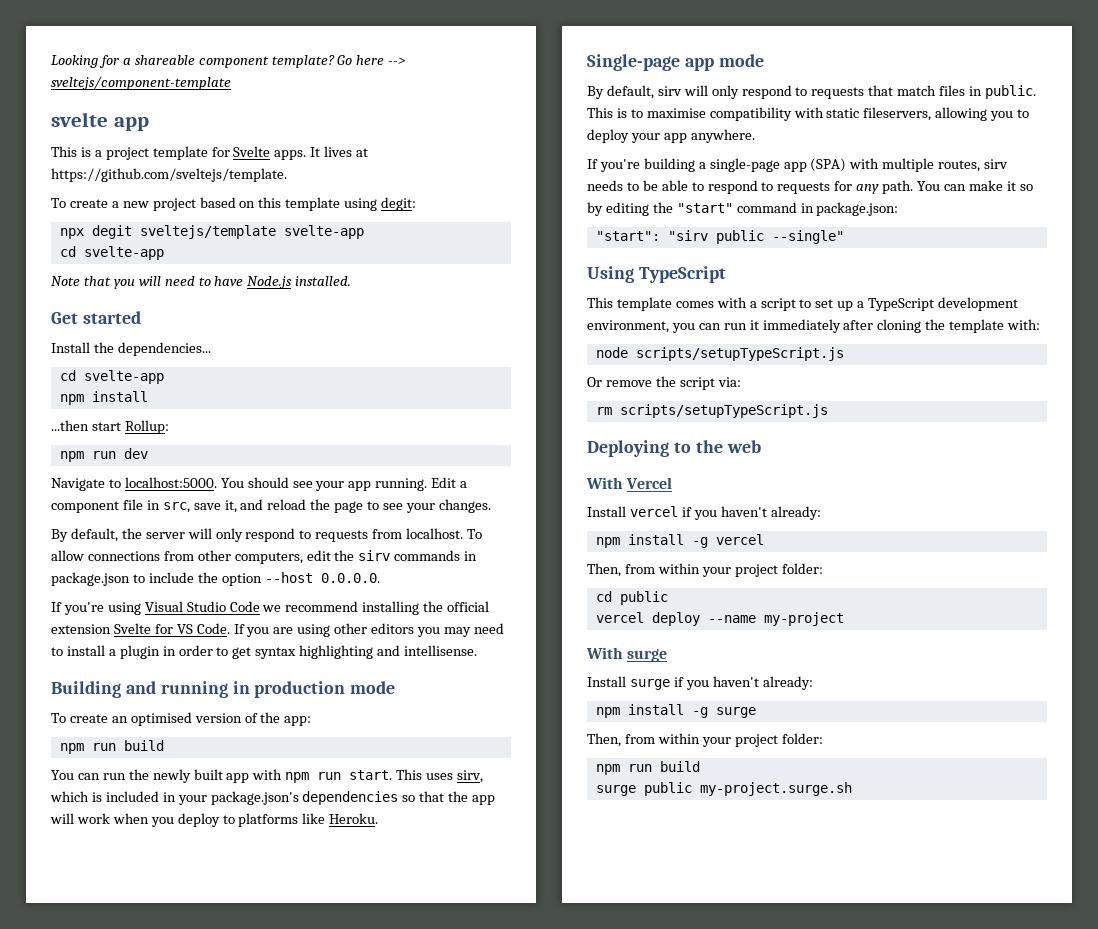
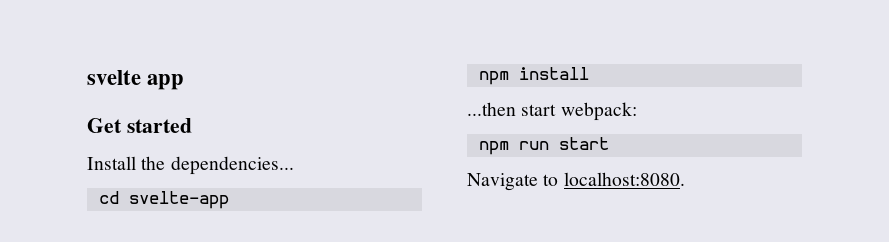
- Looking for a shareable component template? Go here --> sveltejs/component-template
  svelte app
- This is a project template for Svelte apps. It lives at https://github.com/sveltejs/template.
- To create a new project based on this template using degit:
- npx degit sveltejs/template svelte-app
- cd svelte-app
- Note that you will need to have Node.js installed.
- ...then start Rollup:
- npm run dev
+ ...then start webpack:
+ npm run start
- Navigate to localhost:5000. You should see your app running. Edit a component file in src, save it, and reload the page to see your changes.
- By default, the server will only respond to requests from localhost. To allow connections from other computers, edit the sirv commands in package.json to include the option --host 0.0.0.0.
- If you're using Visual Studio Code we recommend installing the official extension Svelte for VS Code. If you are using other editors you may need to install a plugin in order to get syntax highlighting and intellisense.
- Building and running in production mode
- To create an optimised version of the app:
- npm run build
- You can run the newly built app with npm run start. This uses sirv, which is included in your package.json's dependencies so that the app will work when you deploy to platforms like Heroku.
- Single-page app mode
- By default, sirv will only respond to requests that match files in public. This is to maximise compatibility with static fileservers, allowing you to deploy your app anywhere.
- If you're building a single-page app (SPA) with multiple routes, sirv needs to be able to respond to requests for any path. You can make it so by editing the "start" command in package.json:
- "start": "sirv public --single"
- Using TypeScript
- This template comes with a script to set up a TypeScript development environment, you can run it immediately after cloning the template with:
- node scripts/setupTypeScript.js
- Or remove the script via:
- rm scripts/setupTypeScript.js
- Deploying to the web
- With Vercel
- Install vercel if you haven't already:
- npm install -g vercel
- Then, from within your project folder:
- cd public
- vercel deploy --name my-project
- With surge
- Install surge if you haven't already:
- npm install -g surge
- Then, from within your project folder:
- npm run build
- surge public my-project.surge.sh
+ Navigate to localhost:8080.

